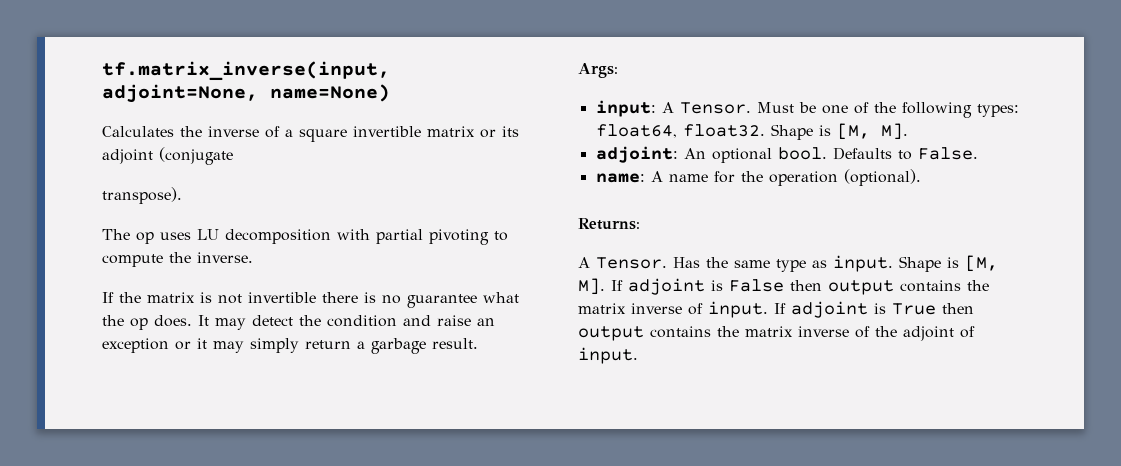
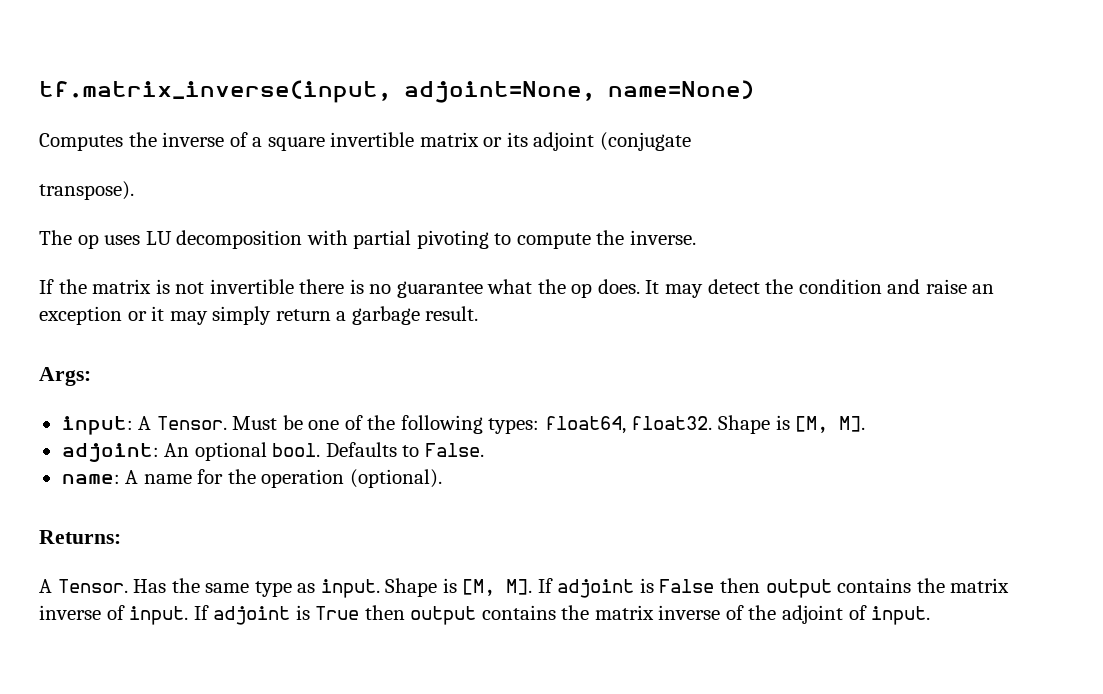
- Calculates the inverse of a square invertible matrix or its adjoint (conjugate
+ Computes the inverse of a square invertible matrix or its adjoint (conjugate

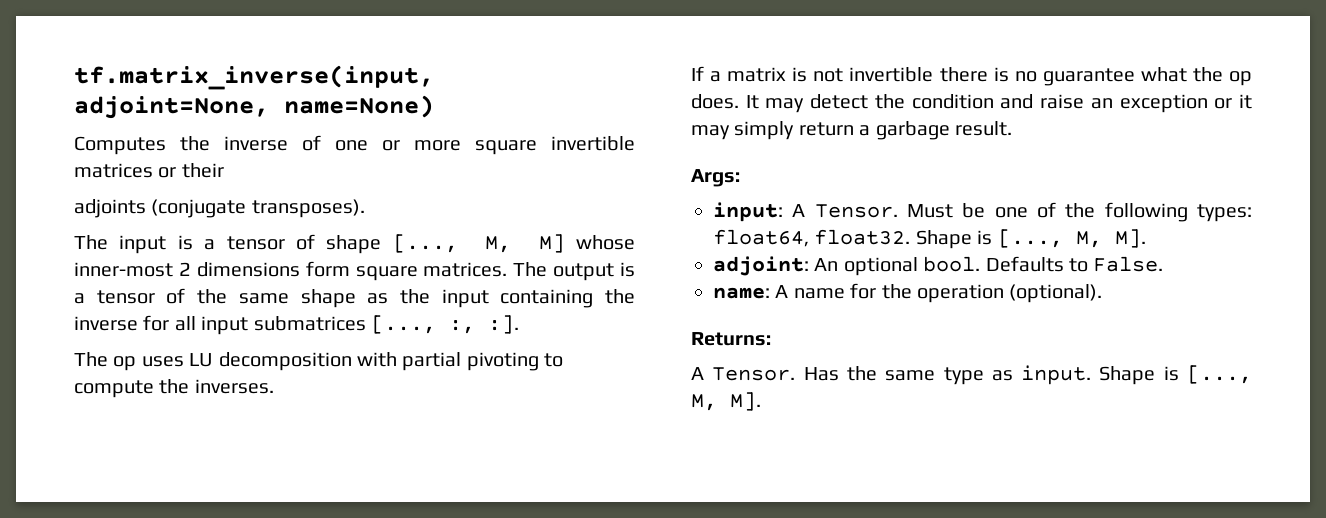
- Computes the inverse of a square invertible matrix or its adjoint (conjugate
- transpose).
+ Computes the inverse of one or more square invertible matrices or their
+ adjoints (conjugate transposes).
+ The input is a tensor of shape [..., M, M] whose inner-most 2 dimensions form square matrices. The output is a tensor of the same shape as the input containing the inverse for all input submatrices [..., :, :].
- The op uses LU decomposition with partial pivoting to compute the inverse.
- If the matrix is not invertible there is no guarantee what the op does.
+ The op uses LU decomposition with partial pivoting to compute the inverses.
+ If a matrix is not invertible there is no guarantee what the op does.
- Must be one of the following types: float64, float32. Shape is [M, M].
+ Must be one of the following types: float64, float32. Shape is [..., M, M].
- Has the same type as input. Shape is [M, M]. If adjoint is False then output contains the matrix inverse of input. If adjoint is True then output contains the matrix inverse of the adjoint of input.
+ Has the same type as input. Shape is [..., M, M].

